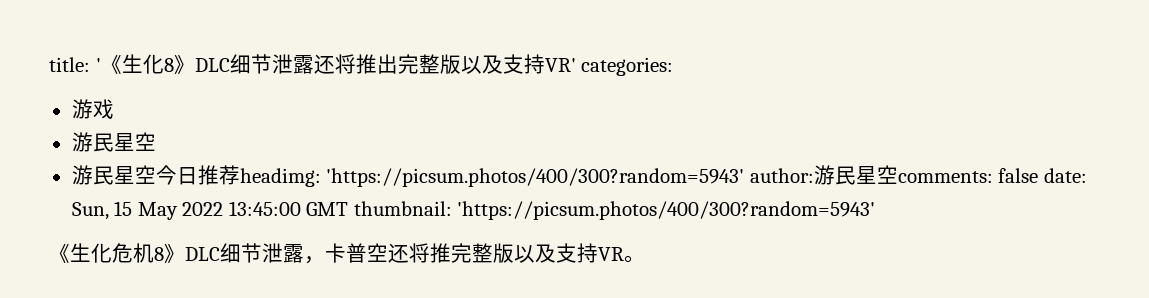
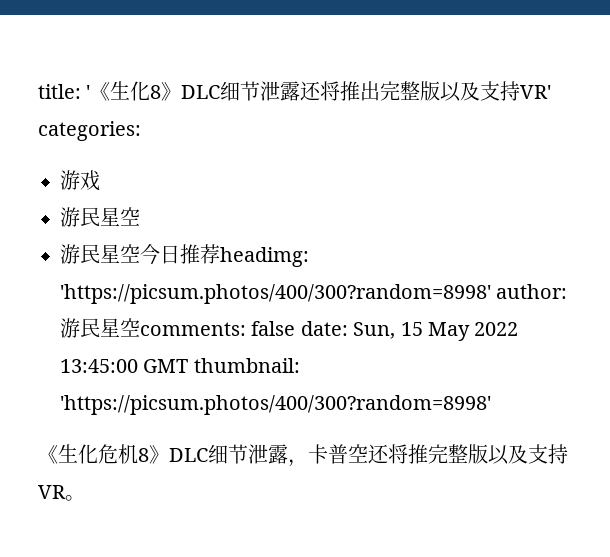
- 游民星空今日推荐headimg: 'https://picsum.photos/400/300?random=5943' author:游民星空comments: false date: Sun, 15 May 2022 13:45:00 GMT thumbnail: 'https://picsum.photos/400/300?random=5943'
+ 游民星空今日推荐headimg: 'https://picsum.photos/400/300?random=8998' author:游民星空comments: false date: Sun, 15 May 2022 13:45:00 GMT thumbnail: 'https://picsum.photos/400/300?random=8998'

